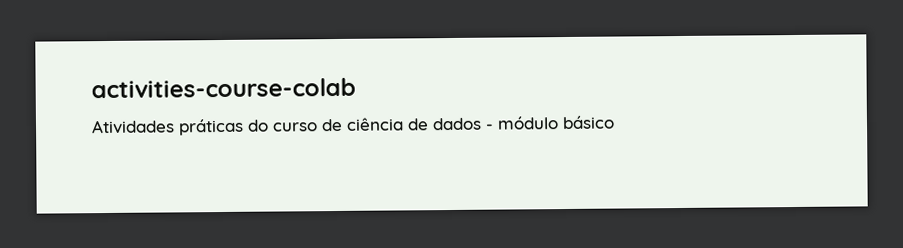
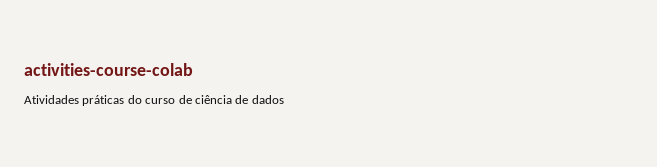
- Atividades práticas do curso de ciência de dados - módulo básico
+ Atividades práticas do curso de ciência de dados

